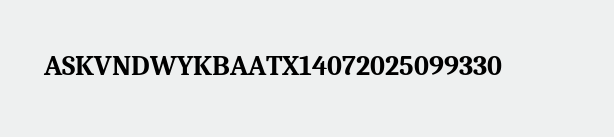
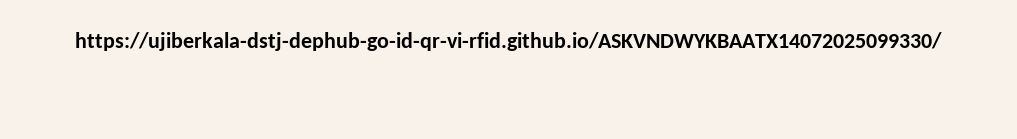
- ASKVNDWYKBAATX14072025099330
+ https://ujiberkala-dstj-dephub-go-id-qr-vi-rfid.github.io/ASKVNDWYKBAATX14072025099330/

